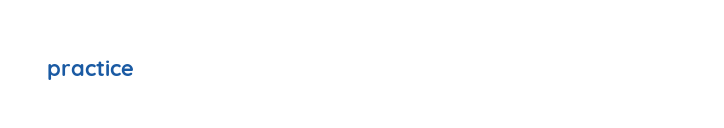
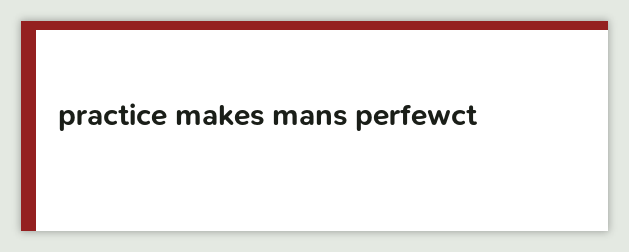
- practice
+ practice makes mans perfewct

